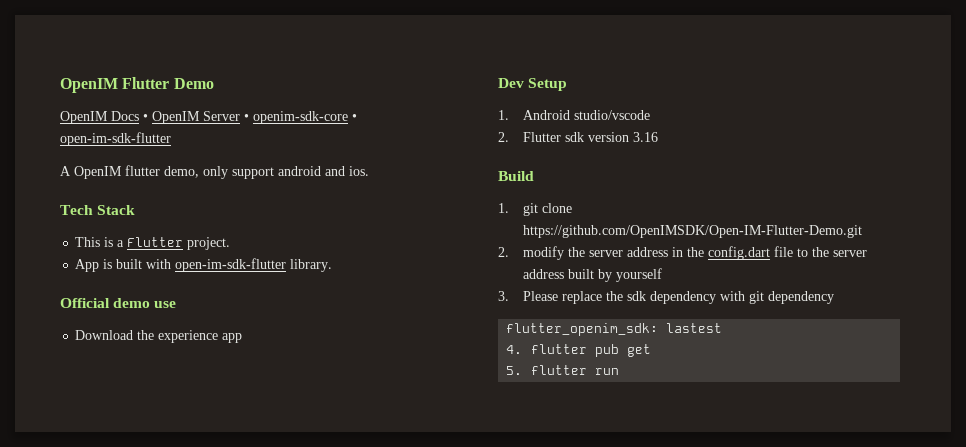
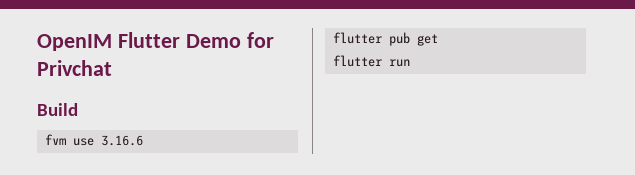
- OpenIM Flutter Demo
- OpenIM Docs • OpenIM Server • openim-sdk-core • open-im-sdk-flutter
- A OpenIM flutter demo, only support android and ios.
- Tech Stack
- This is a Flutter project.
- App is built with open-im-sdk-flutter library.
- Official demo use
- Download the experience app
- Dev Setup
- 1. Android studio/vscode
- 2. Flutter sdk version 3.16
+ OpenIM Flutter Demo for Privchat
  Build
- 1. git clone https://github.com/OpenIMSDK/Open-IM-Flutter-Demo.git
- 2. modify the server address in the config.dart file to the server address built by yourself
- 3. Please replace the sdk dependency with git dependency
- flutter_openim_sdk: lastest
- 4. flutter pub get
+ fvm use 3.16.6
+ flutter pub get
- 5. flutter run
+ flutter run

